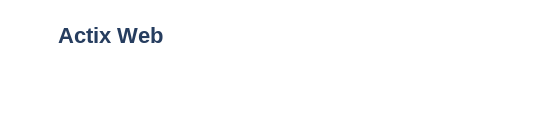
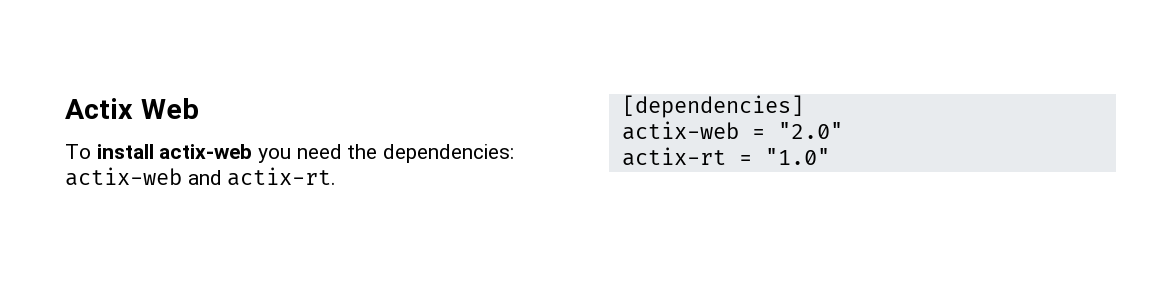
+ To install actix-web you need the dependencies: actix-web and actix-rt.
+ [dependencies]
+ actix-web = "2.0"
+ actix-rt = "1.0"

